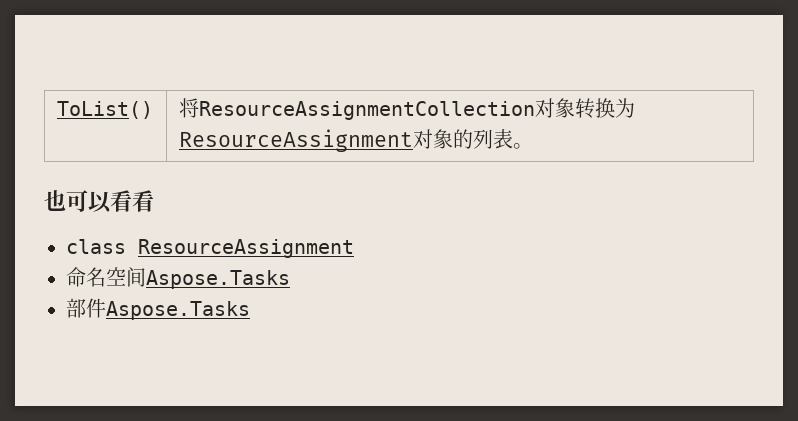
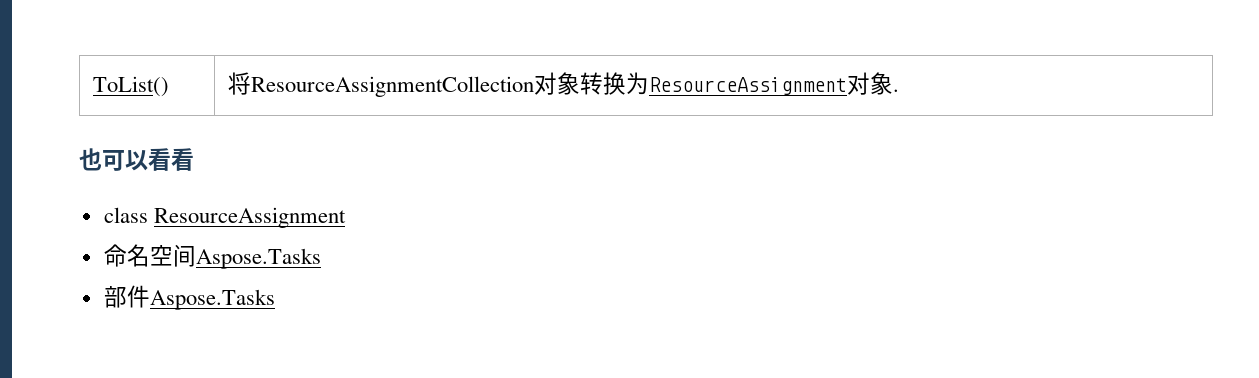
- ToList() | 将ResourceAssignmentCollection对象转换为ResourceAssignment对象的列表。
+ ToList() | 将ResourceAssignmentCollection对象转换为ResourceAssignment对象.

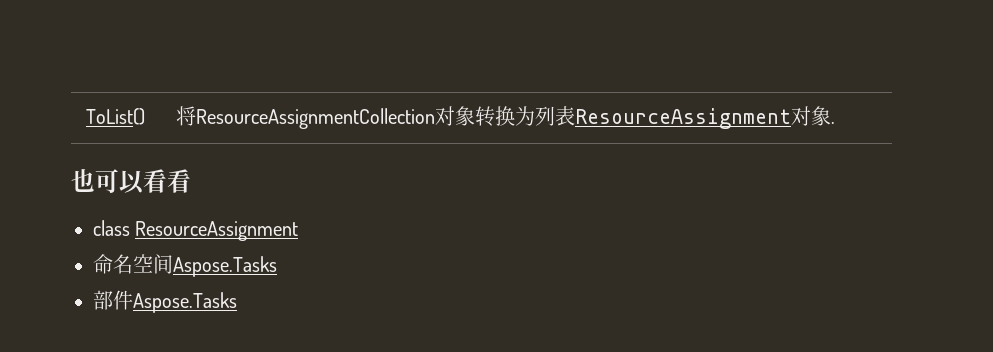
- ToList() | 将ResourceAssignmentCollection对象转换为ResourceAssignment对象.
+ ToList() | 将ResourceAssignmentCollection对象转换为列表ResourceAssignment对象.

